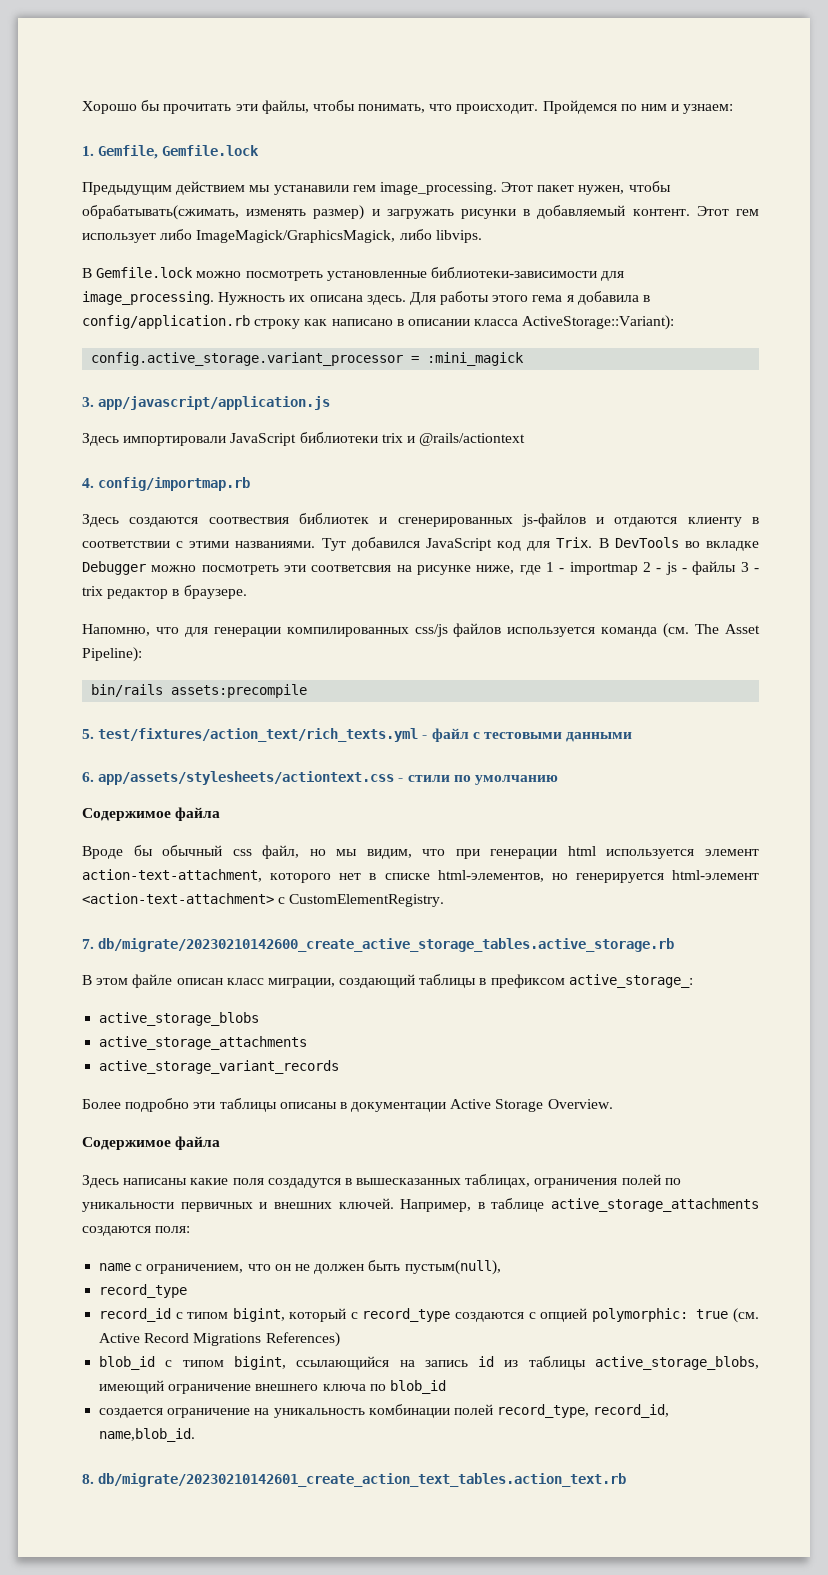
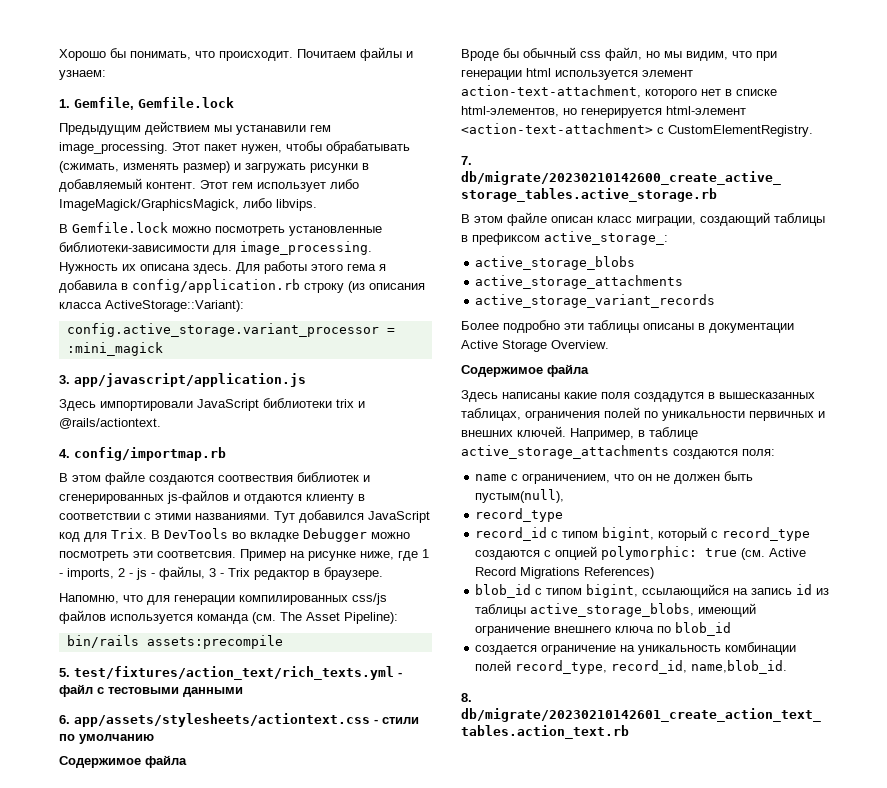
- Хорошо бы прочитать эти файлы, чтобы понимать, что происходит. Пройдемся по ним и узнаем:
+ Хорошо бы понимать, что происходит. Почитаем файлы и узнаем:
- Этот пакет нужен, чтобы обрабатывать(сжимать, изменять размер) и загружать рисунки в добавляемый контент.
+ Этот пакет нужен, чтобы обрабатывать (сжимать, изменять размер) и загружать рисунки в добавляемый контент.
- Для работы этого гема я добавила в config/application.rb строку как написано в описании класса ActiveStorage::Variant):
+ Для работы этого гема я добавила в config/application.rb строку (из описания класса ActiveStorage::Variant):
- Здесь импортировали JavaScript библиотеки trix и @rails/actiontext
+ Здесь импортировали JavaScript библиотеки trix и @rails/actiontext.
- Здесь создаются соотвествия библиотек и сгенерированных js-файлов и отдаются клиенту в соответствии c этими названиями.
+ В этом файле создаются соотвествия библиотек и сгенерированных js-файлов и отдаются клиенту в соответствии c этими названиями.
- В DevTools во вкладке Debugger можно посмотреть эти соответсвия на рисунке ниже, где 1 - importmap 2 - js - файлы 3 - trix редактор в браузере.
+ В DevTools во вкладке Debugger можно посмотреть эти соответсвия. Пример на рисунке ниже, где 1 - imports, 2 - js - файлы, 3 - Trix редактор в браузере.

